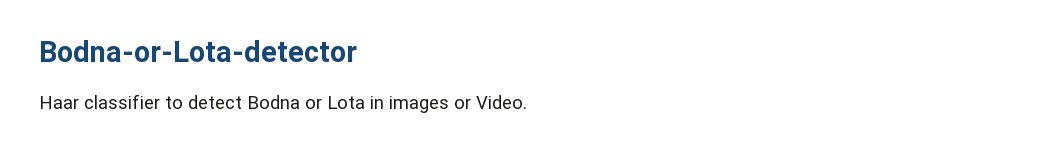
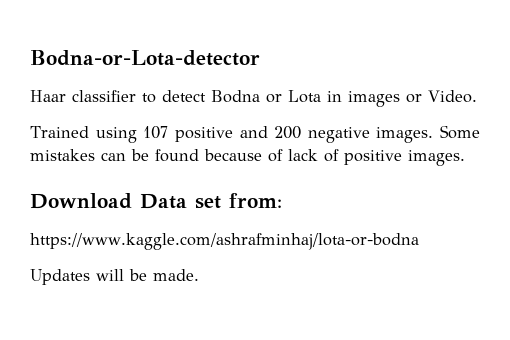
+ Trained using 107 positive and 200 negative images. Some mistakes can be found because of lack of positive images.
+ Download Data set from:
+ https://www.kaggle.com/ashrafminhaj/lota-or-bodna
+ Updates will be made.

